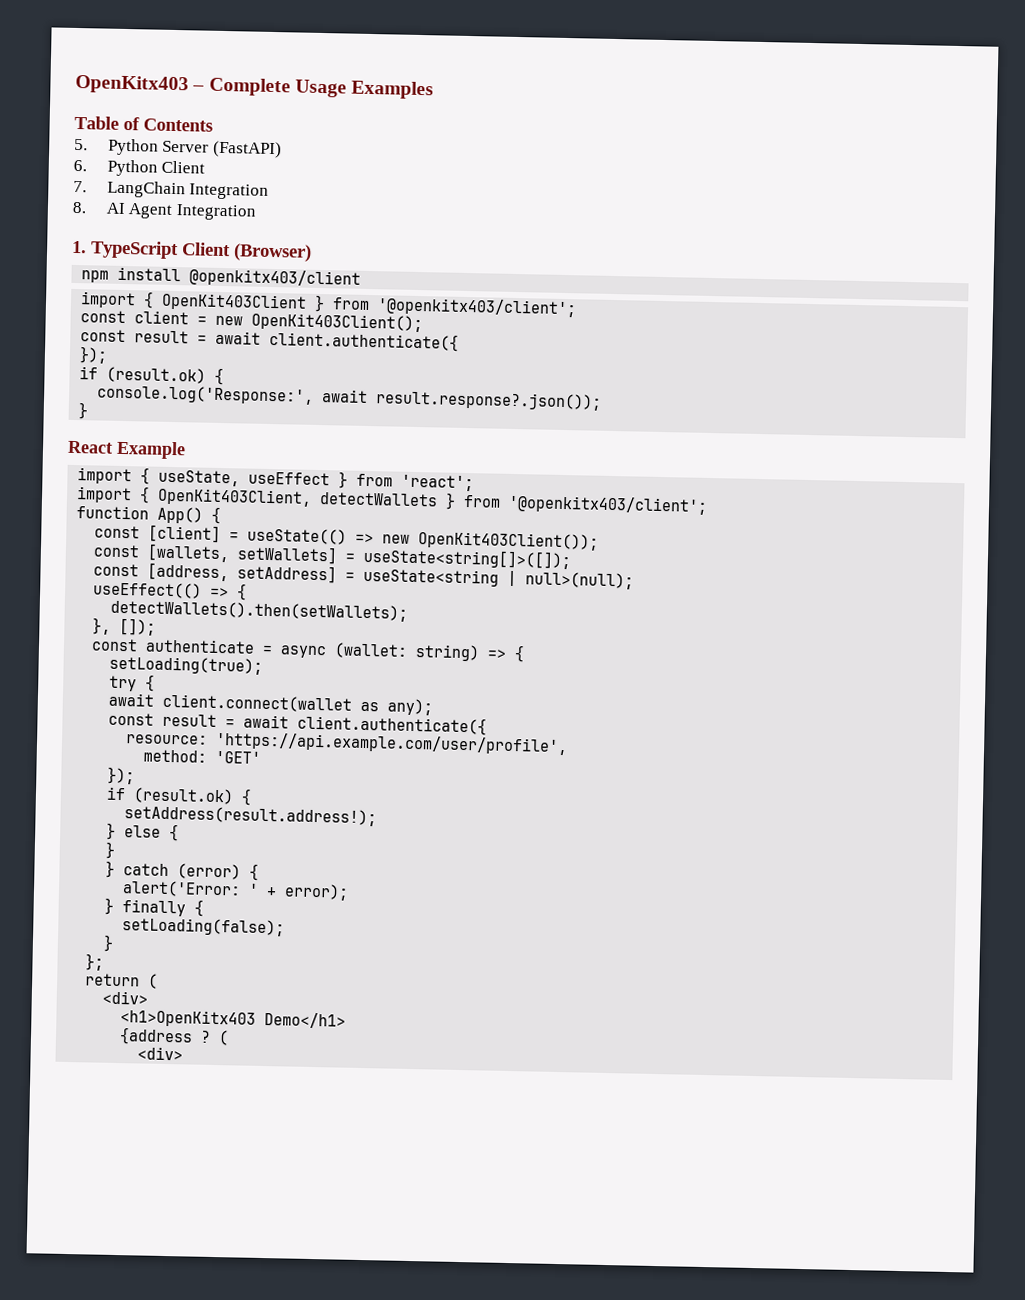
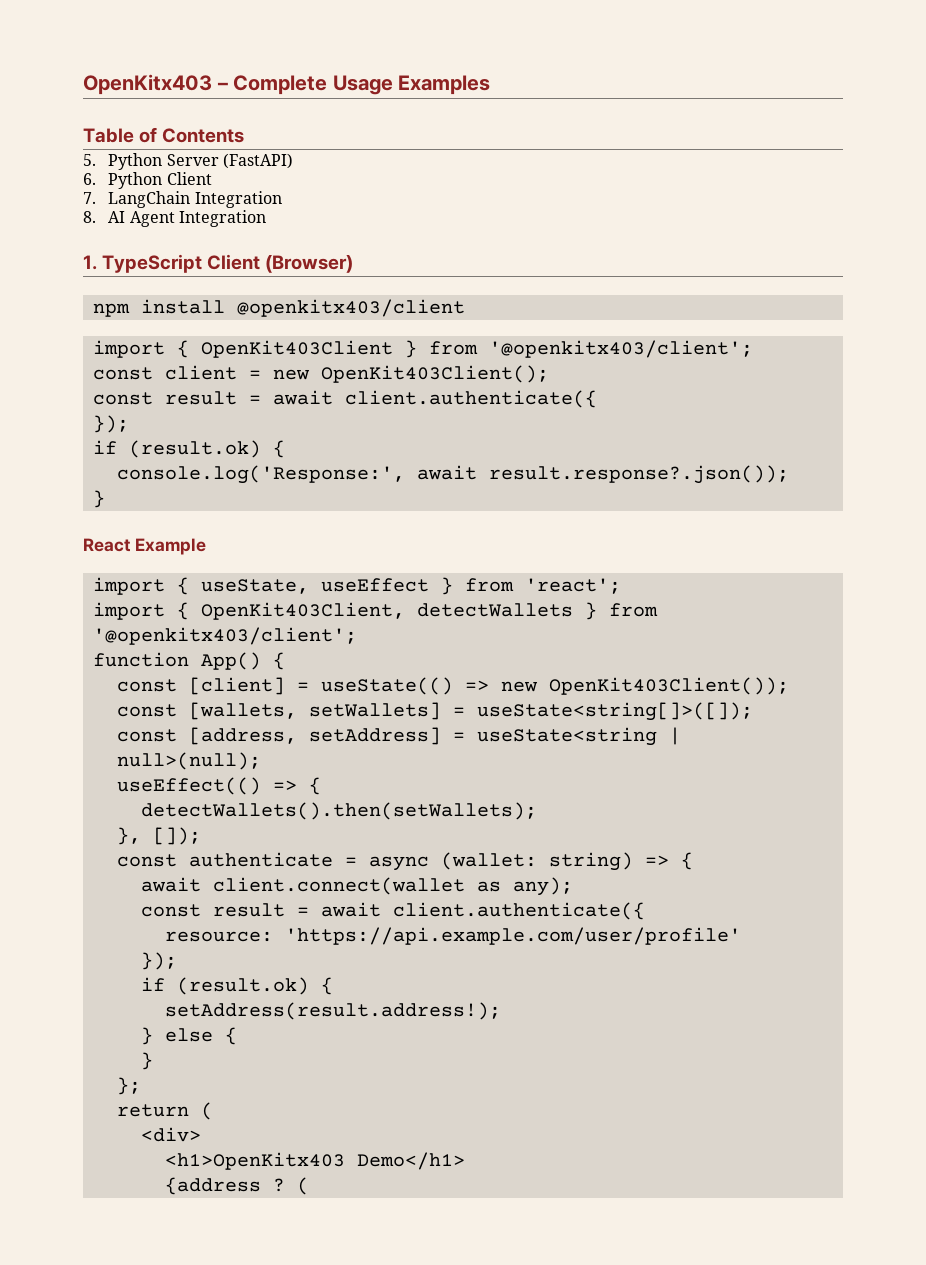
- setLoading(true);
- try {
- resource: 'https://api.example.com/user/profile',
- method: 'GET'
+ resource: 'https://api.example.com/user/profile'
- } catch (error) {
- alert('Error: ' + error);
- } finally {
- setLoading(false);
- }
  {address ? (
- <div>

